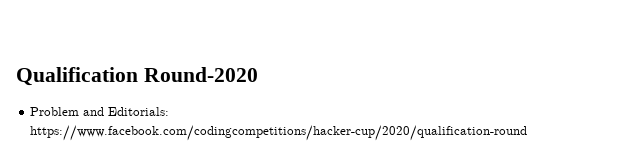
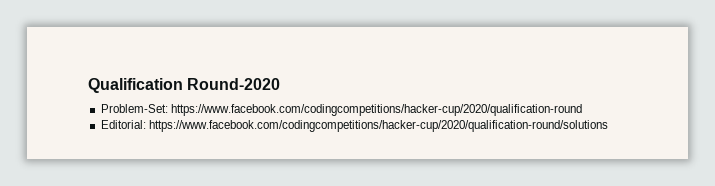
- Problem and Editorials: https://www.facebook.com/codingcompetitions/hacker-cup/2020/qualification-round
+ Problem-Set: https://www.facebook.com/codingcompetitions/hacker-cup/2020/qualification-round
+ Editorial: https://www.facebook.com/codingcompetitions/hacker-cup/2020/qualification-round/solutions

